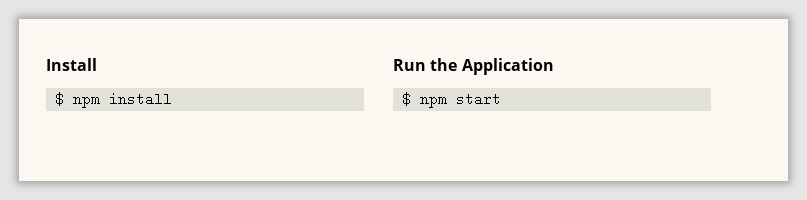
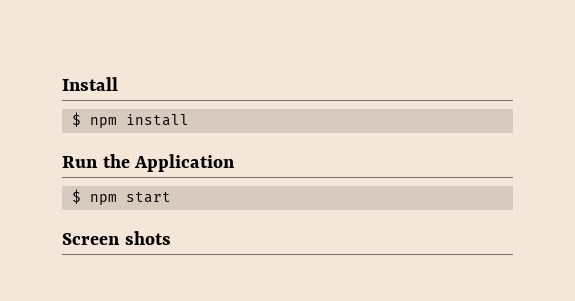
+ Screen shots

